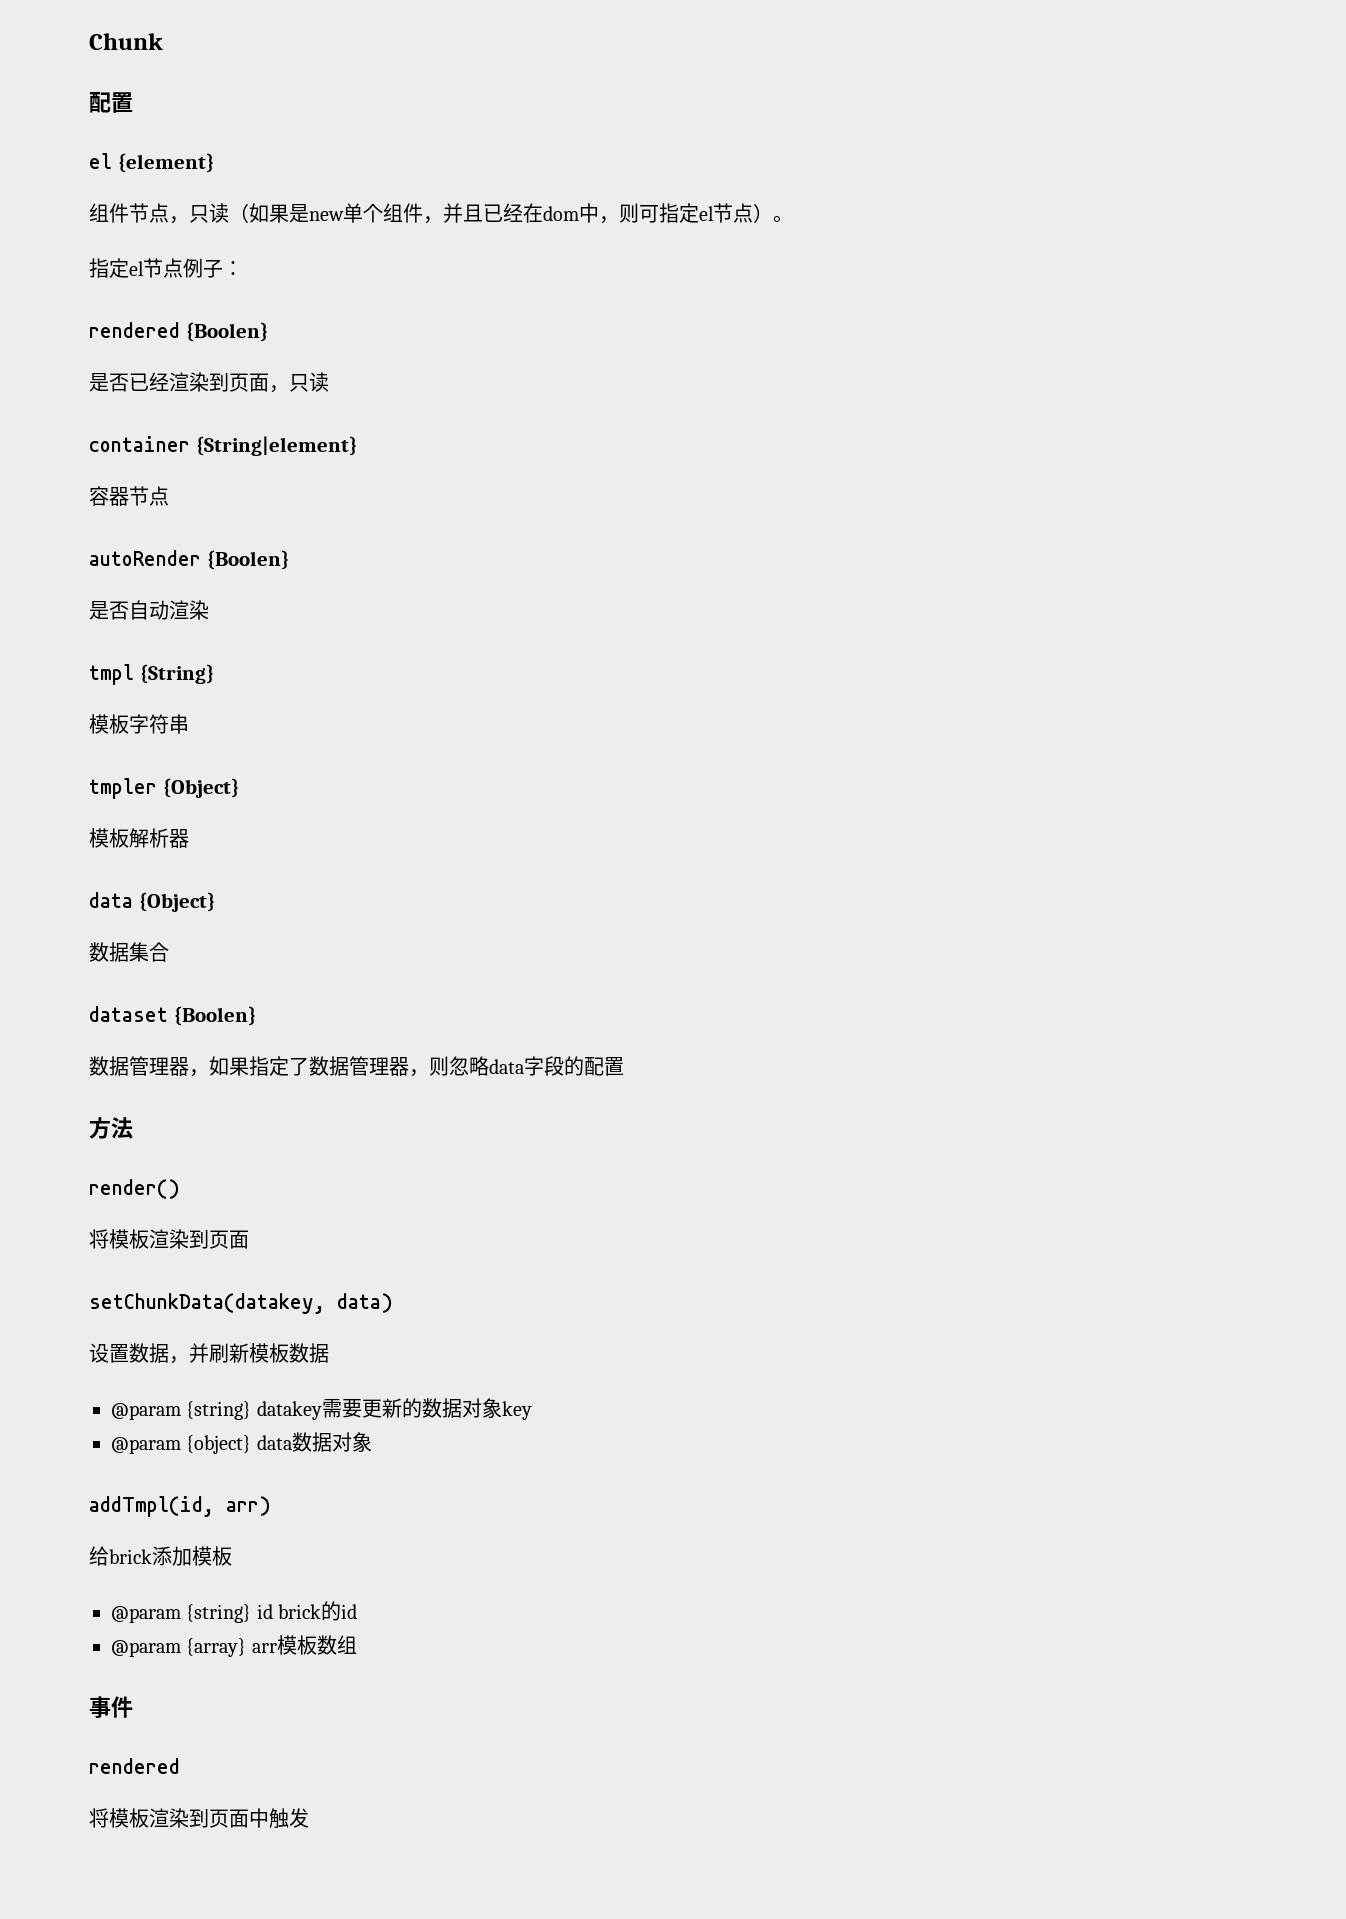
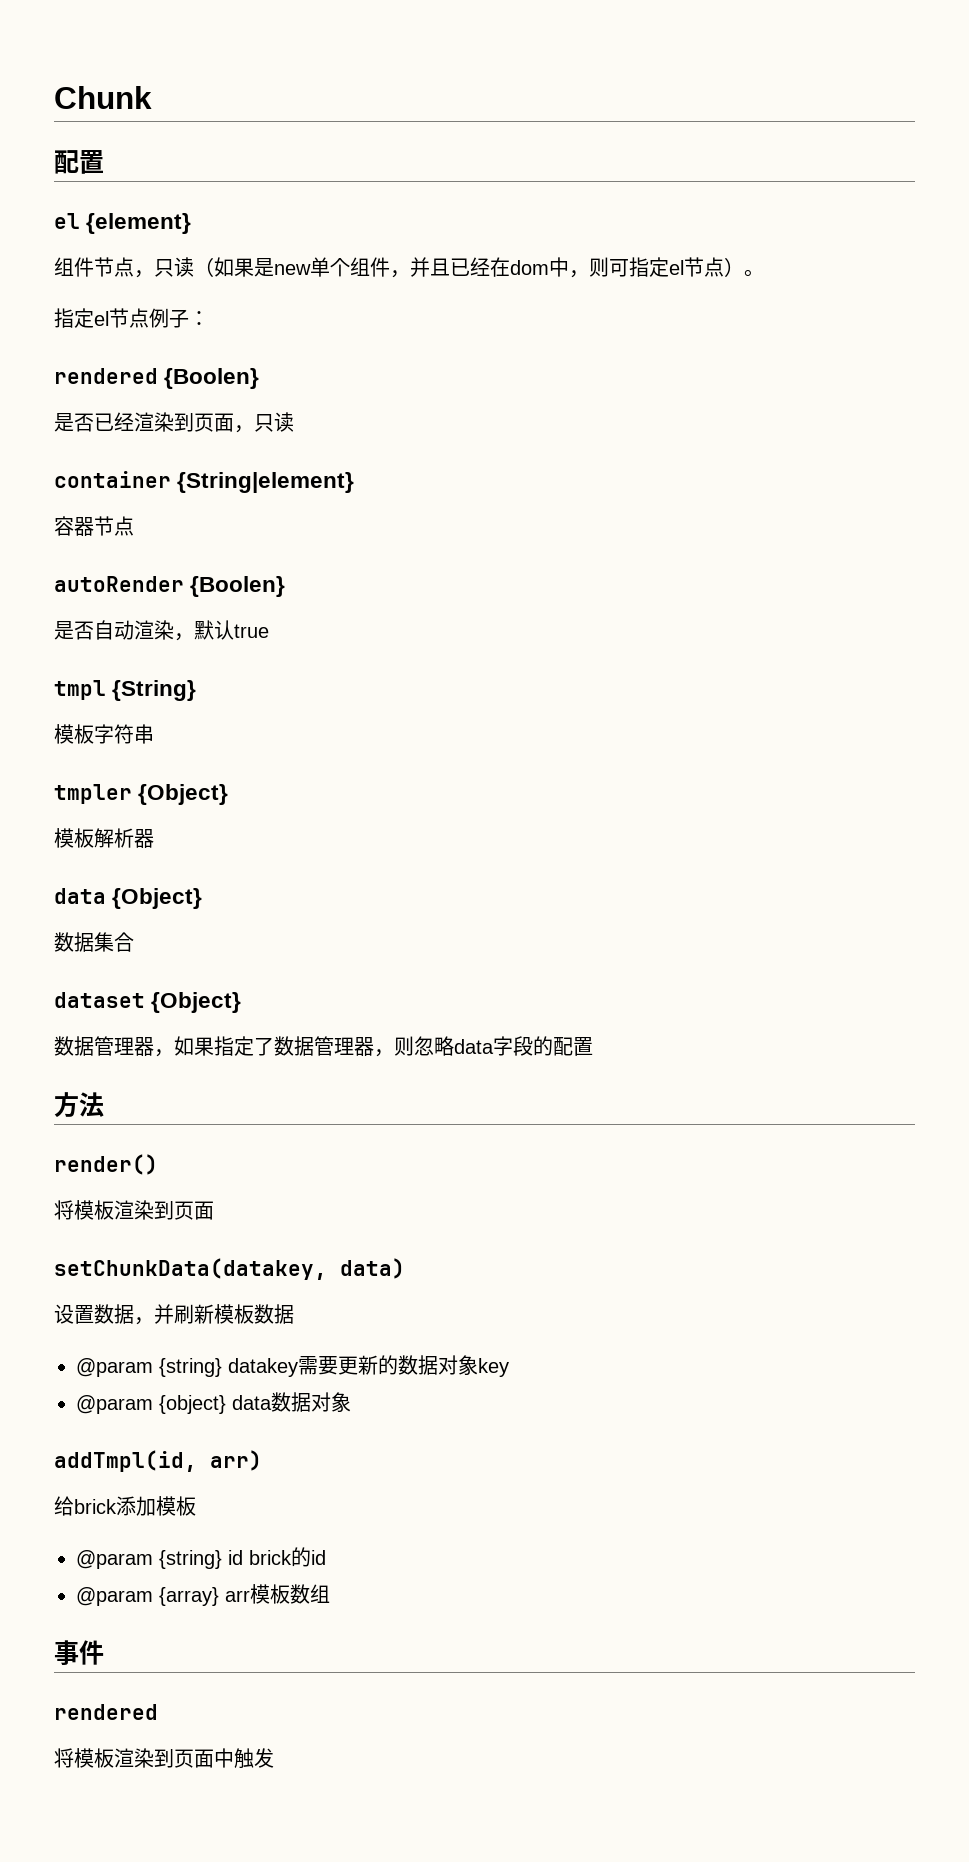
- 是否自动渲染
+ 是否自动渲染，默认true
- dataset {Boolen}
+ dataset {Object}

